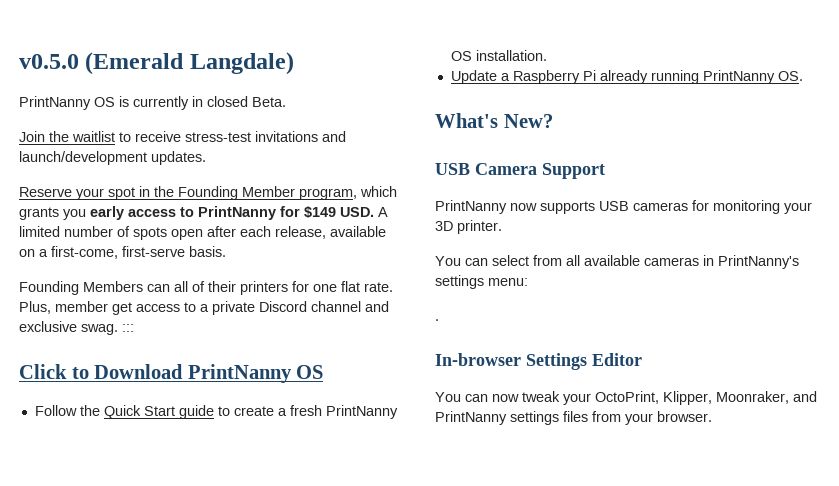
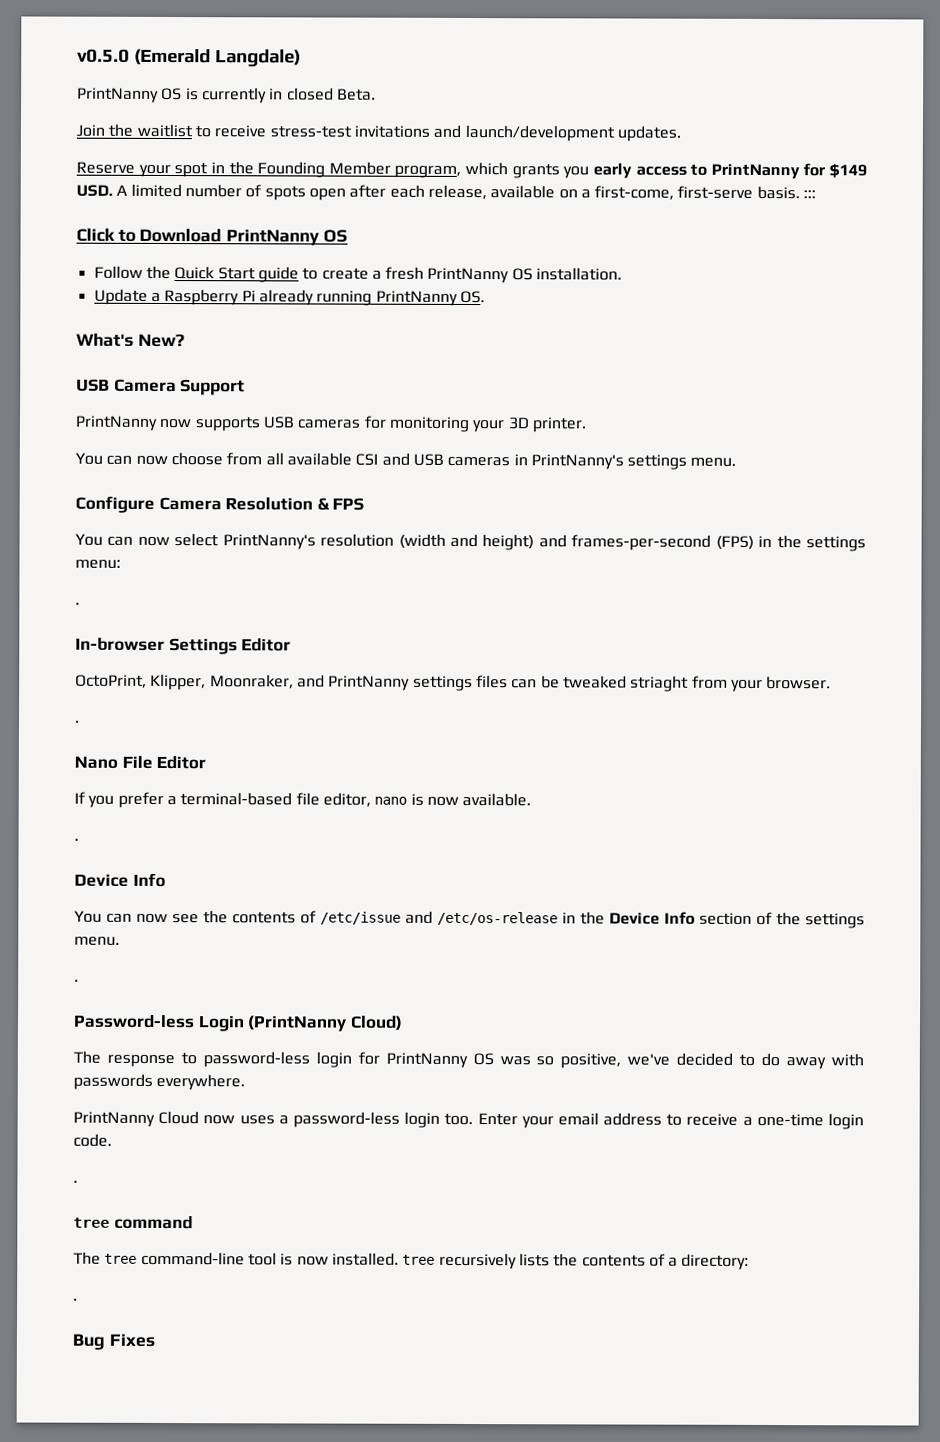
- Reserve your spot in the Founding Member program, which grants you early access to PrintNanny for $149 USD. A limited number of spots open after each release, available on a first-come, first-serve basis.
- Founding Members can all of their printers for one flat rate. Plus, member get access to a private Discord channel and exclusive swag. :::
+ Reserve your spot in the Founding Member program, which grants you early access to PrintNanny for $149 USD. A limited number of spots open after each release, available on a first-come, first-serve basis. :::
- You can select from all available cameras in PrintNanny's settings menu:
+ You can now choose from all available CSI and USB cameras in PrintNanny's settings menu.
+ Configure Camera Resolution & FPS
+ You can now select PrintNanny's resolution (width and height) and frames-per-second (FPS) in the settings menu:
- You can now tweak your OctoPrint, Klipper, Moonraker, and PrintNanny settings files from your browser.
+ OctoPrint, Klipper, Moonraker, and PrintNanny settings files can be tweaked striaght from your browser.
+ .
+ Nano File Editor
+ If you prefer a terminal-based file editor, nano is now available.
+ .
+ Device Info
+ You can now see the contents of /etc/issue and /etc/os-release in the Device Info section of the settings menu.
+ .
+ Password-less Login (PrintNanny Cloud)
+ The response to password-less login for PrintNanny OS was so positive, we've decided to do away with passwords everywhere.
+ PrintNanny Cloud now uses a password-less login too. Enter your email address to receive a one-time login code.
+ .
+ tree command
+ The tree command-line tool is now installed. tree recursively lists the contents of a directory:
+ .
+ Bug Fixes

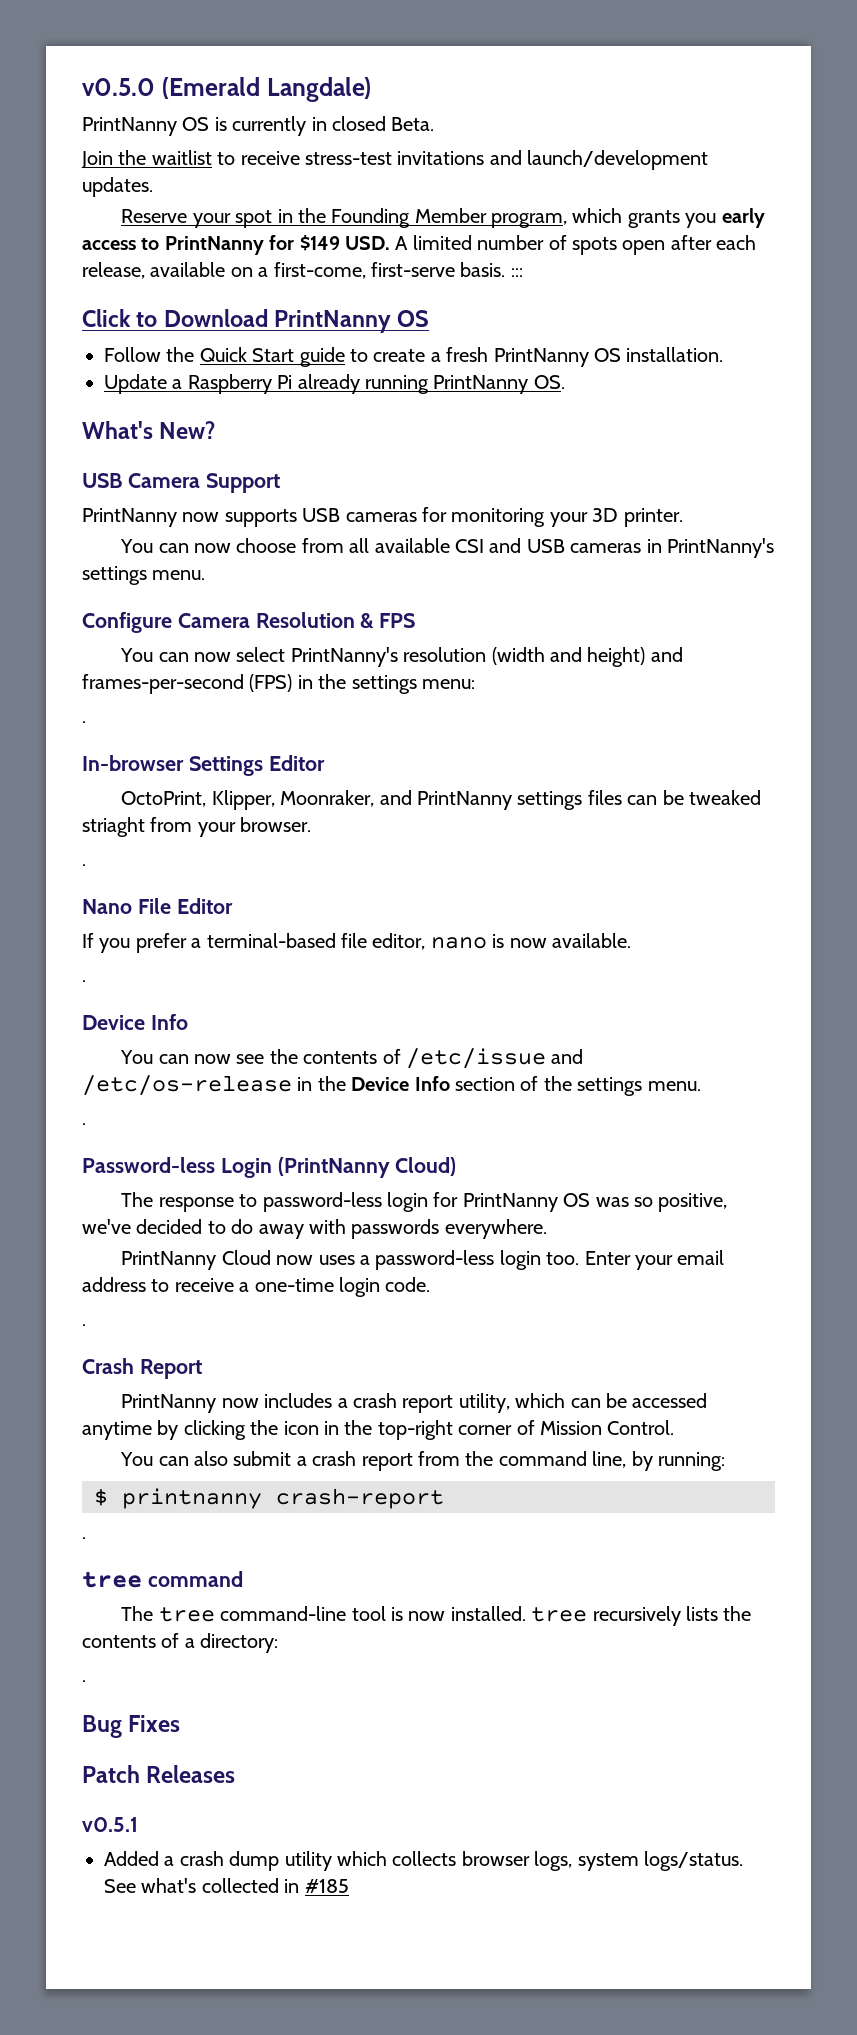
+ Crash Report
+ PrintNanny now includes a crash report utility, which can be accessed anytime by clicking the icon in the top-right corner of Mission Control.
+ You can also submit a crash report from the command line, by running:
+ $ printnanny crash-report
+ .
+ Patch Releases
+ v0.5.1
+ Added a crash dump utility which collects browser logs, system logs/status. See what's collected in #185

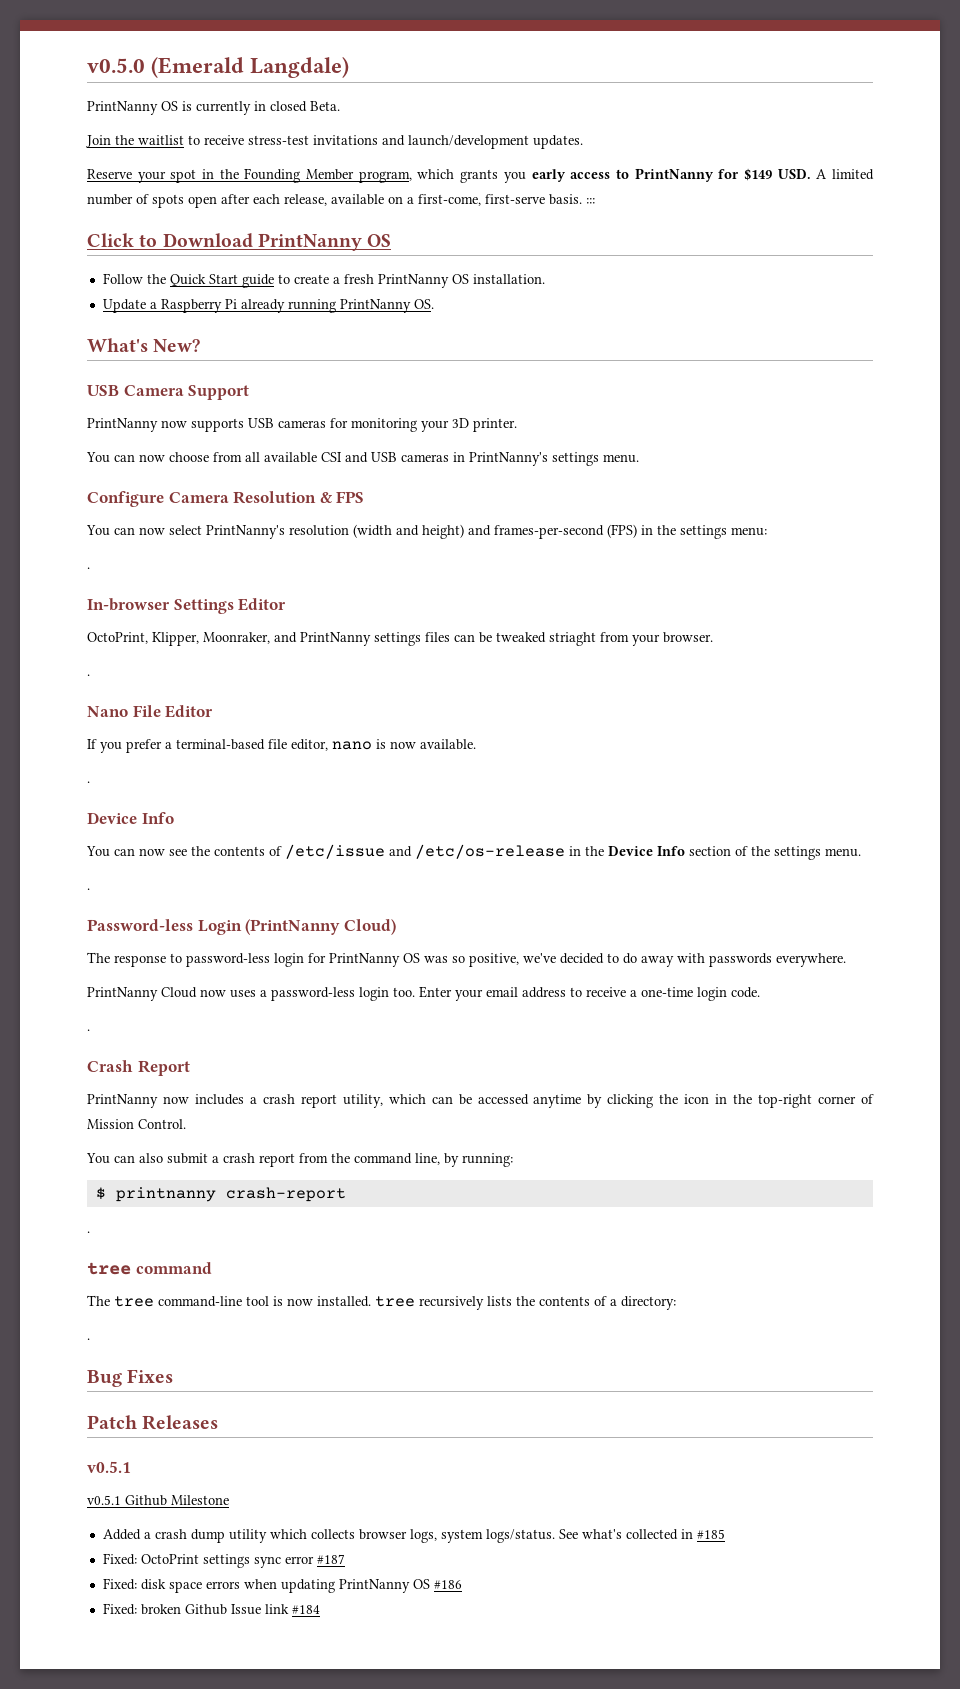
+ v0.5.1 Github Milestone
+ Fixed: OctoPrint settings sync error #187
+ Fixed: disk space errors when updating PrintNanny OS #186
+ Fixed: broken Github Issue link #184

